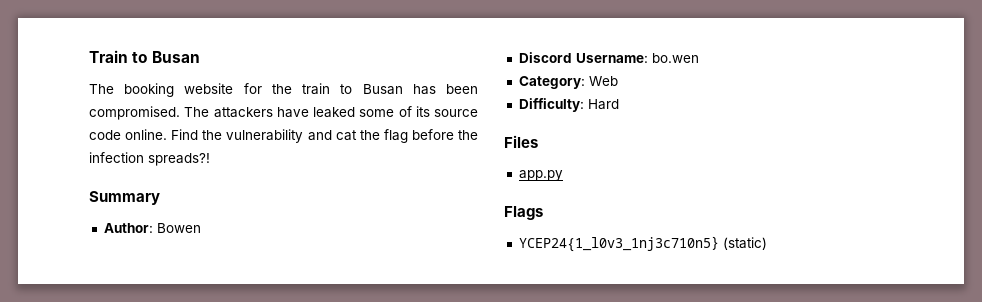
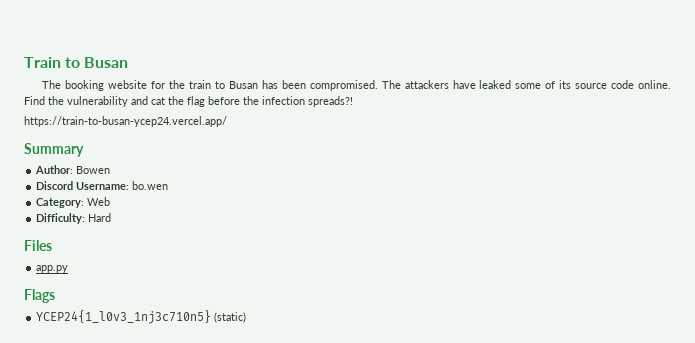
+ https://train-to-busan-ycep24.vercel.app/

